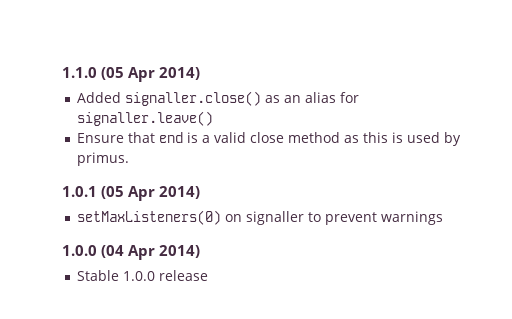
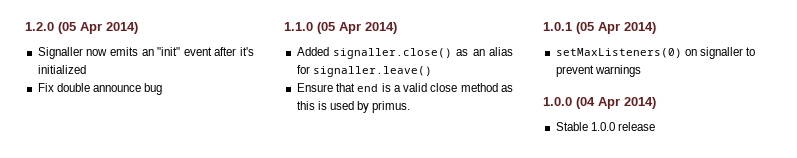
+ 1.2.0 (05 Apr 2014)
+ Signaller now emits an "init" event after it's initialized
+ Fix double announce bug

